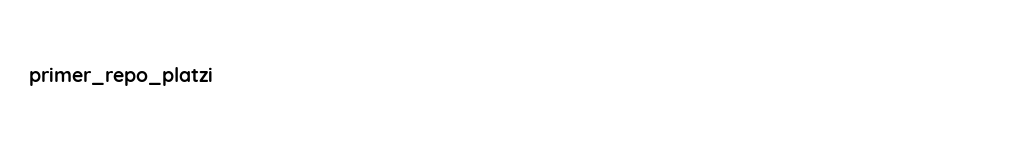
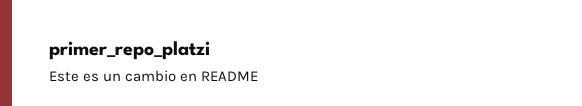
+ Este es un cambio en README

